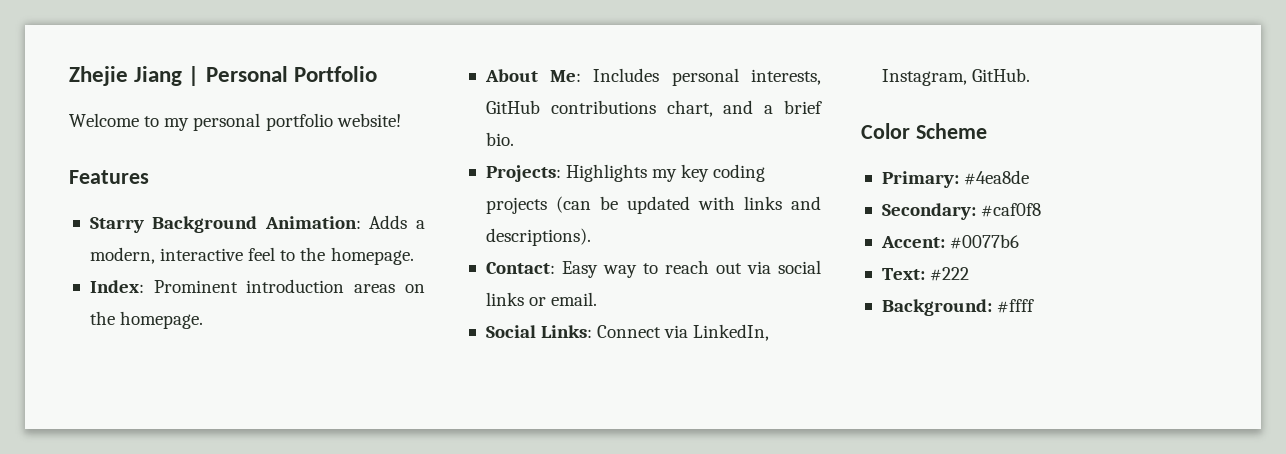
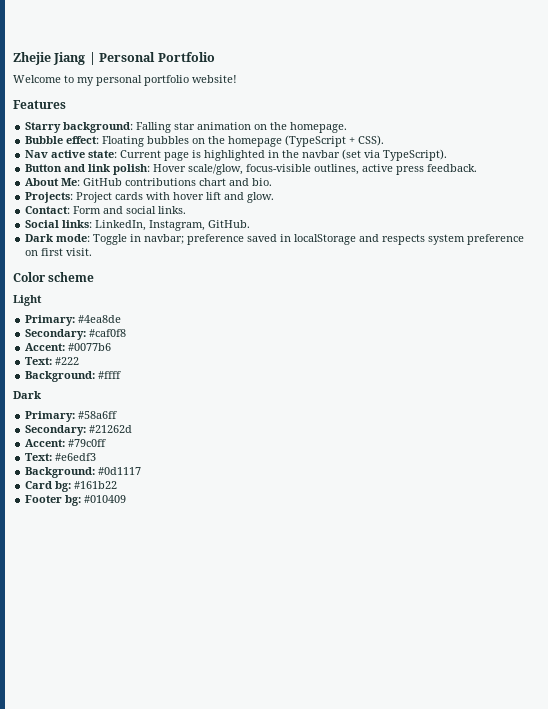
- Starry Background Animation: Adds a modern, interactive feel to the homepage.
- Index: Prominent introduction areas on the homepage.
- About Me: Includes personal interests, GitHub contributions chart, and a brief bio.
- Projects: Highlights my key coding projects (can be updated with links and descriptions).
- Contact: Easy way to reach out via social links or email.
- Social Links: Connect via LinkedIn, Instagram, GitHub.
+ Starry background: Falling star animation on the homepage.
+ Bubble effect: Floating bubbles on the homepage (TypeScript + CSS).
+ Nav active state: Current page is highlighted in the navbar (set via TypeScript).
+ Button and link polish: Hover scale/glow, focus-visible outlines, active press feedback.
+ About Me: GitHub contributions chart and bio.
+ Projects: Project cards with hover lift and glow.
+ Contact: Form and social links.
+ Social links: LinkedIn, Instagram, GitHub.
+ Dark mode: Toggle in navbar; preference saved in localStorage and respects system preference on first visit.
- Color Scheme
+ Color scheme
+ Light
  Background: #ffff
+ Dark
+ Primary: #58a6ff
+ Secondary: #21262d
+ Accent: #79c0ff
+ Text: #e6edf3
+ Background: #0d1117
+ Card bg: #161b22
+ Footer bg: #010409

